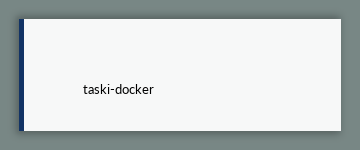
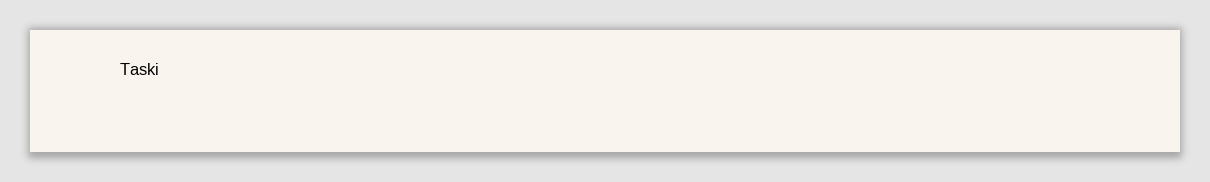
- taski-docker
+ Taski

